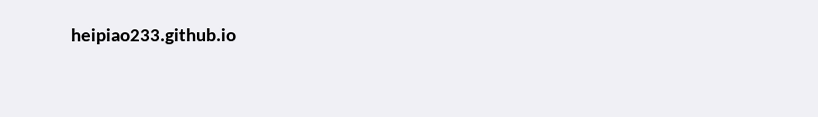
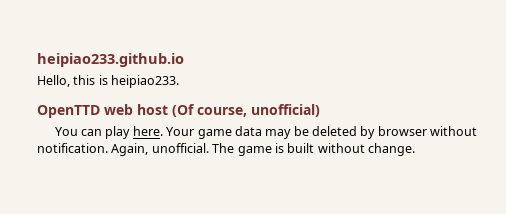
+ Hello, this is heipiao233.
+ OpenTTD web host (Of course, unofficial)
+ You can play here. Your game data may be deleted by browser without notification. Again, unofficial. The game is built without change.

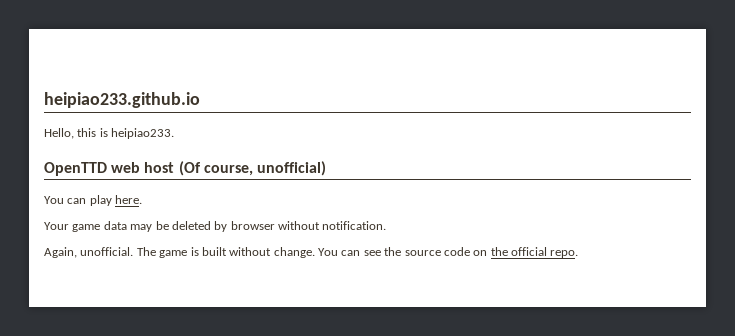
- You can play here. Your game data may be deleted by browser without notification. Again, unofficial.
+ You can play here.
+ Your game data may be deleted by browser without notification.
+ Again, unofficial.
+ You can see the source code on the official repo.

